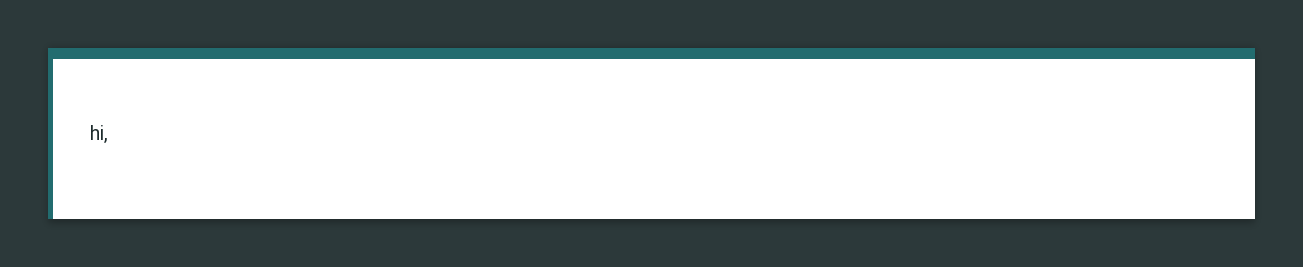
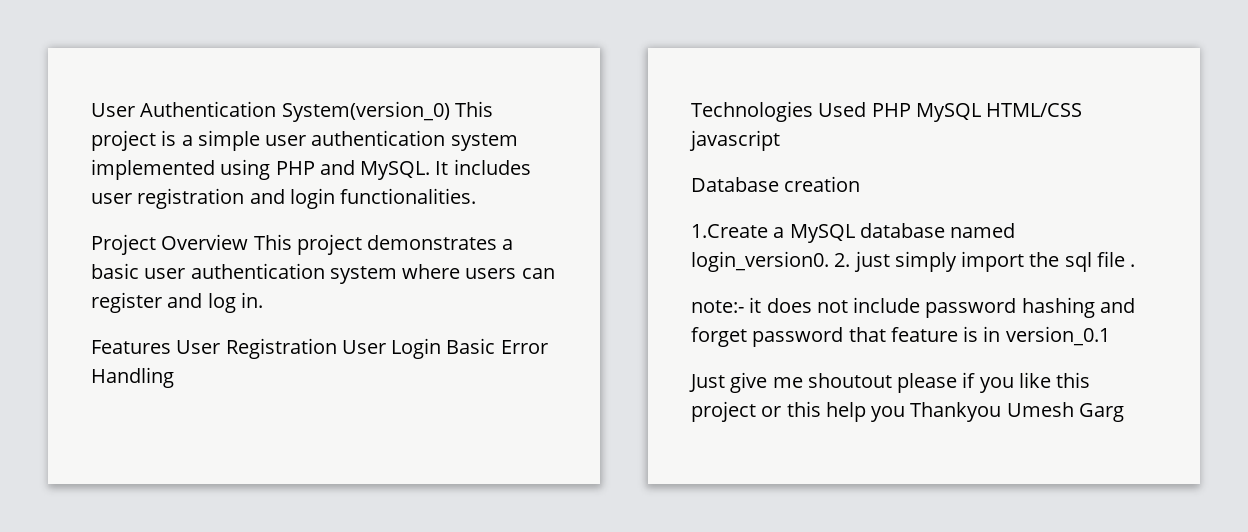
- hi,
+ User Authentication System(version_0) This project is a simple user authentication system implemented using PHP and MySQL. It includes user registration and login functionalities.
+ Project Overview This project demonstrates a basic user authentication system where users can register and log in.
+ Features User Registration User Login Basic Error Handling
+ Technologies Used PHP MySQL HTML/CSS javascript
+ Database creation
+ 1.Create a MySQL database named login_version0. 2. just simply import the sql file .
+ note:- it does not include password hashing and forget password that feature is in version_0.1
+ Just give me shoutout please if you like this project or this help you Thankyou Umesh Garg

